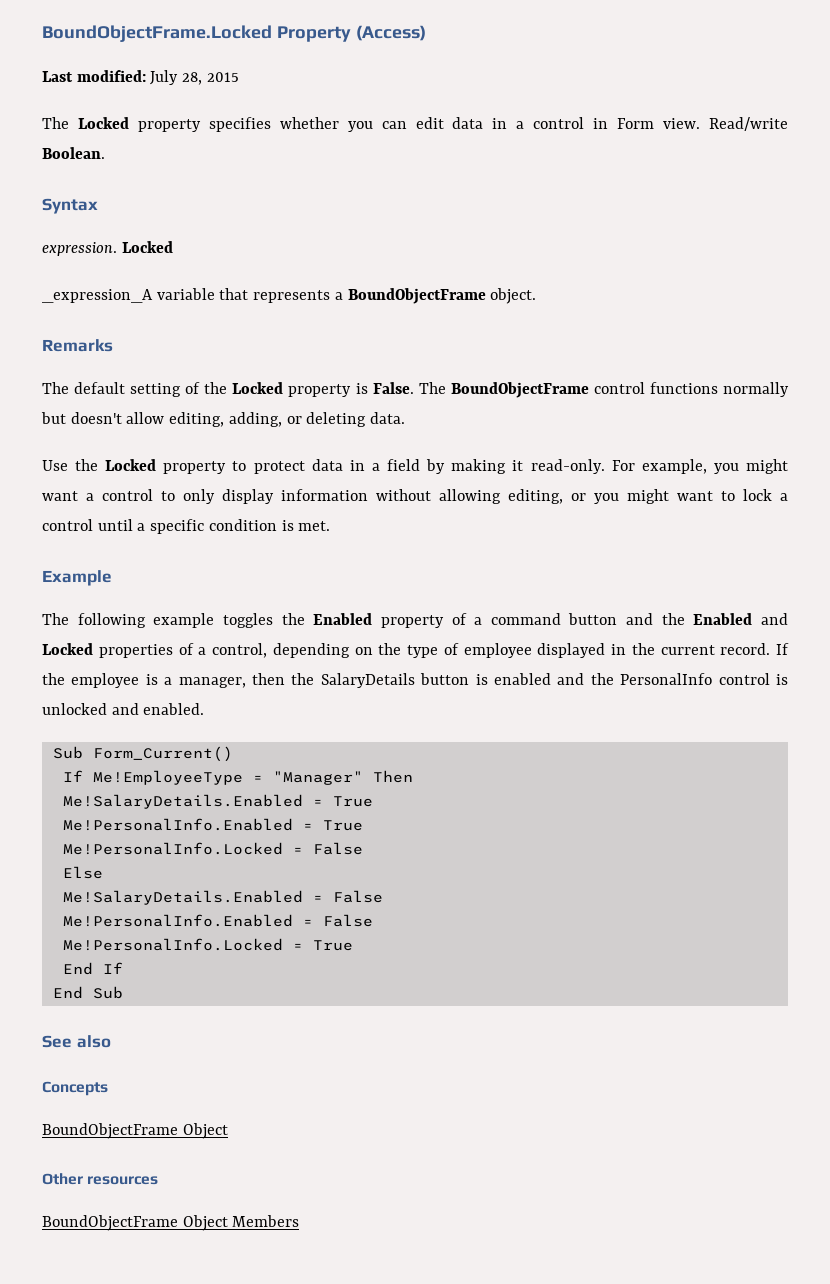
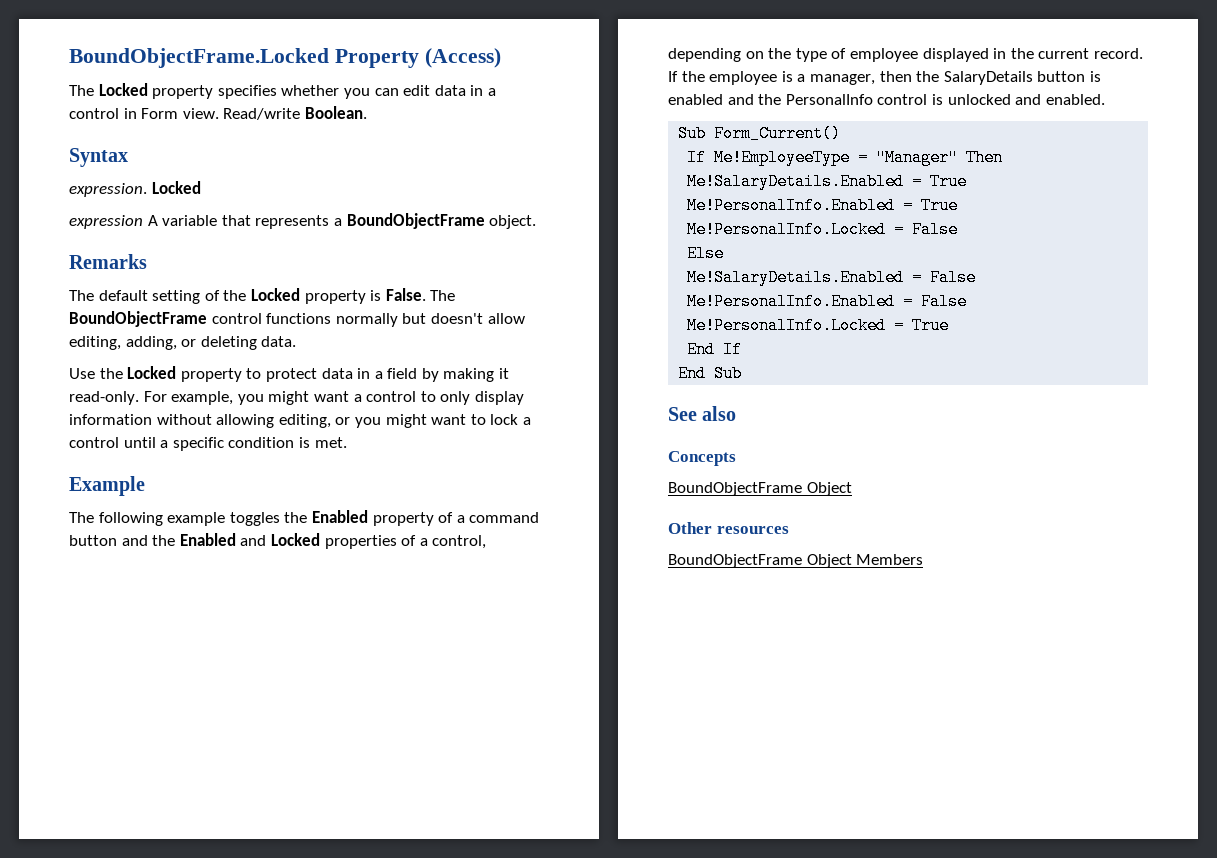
- Last modified: July 28, 2015
- _expression_A variable that represents a BoundObjectFrame object.
+ expression A variable that represents a BoundObjectFrame object.

